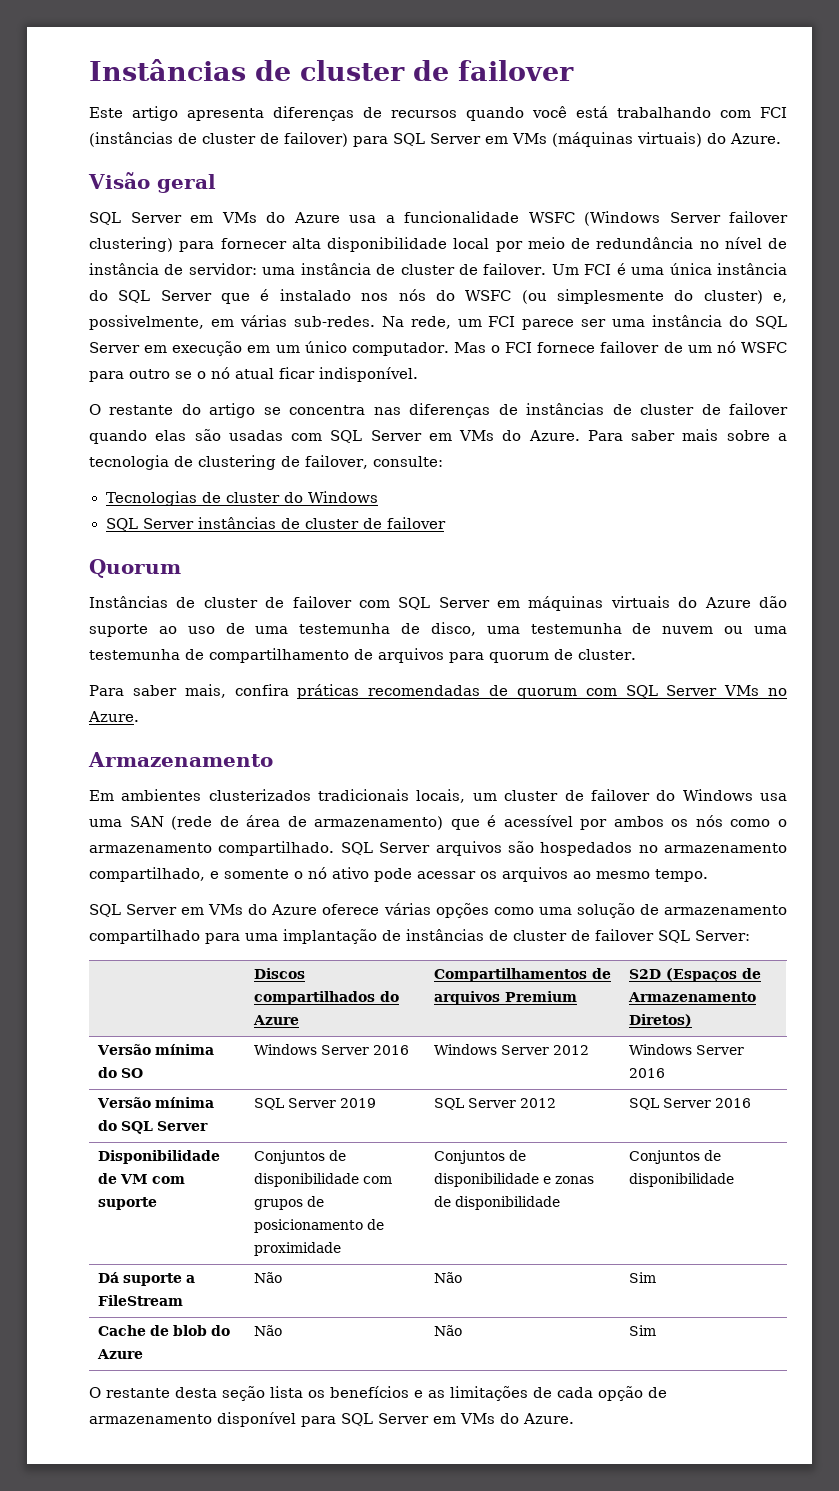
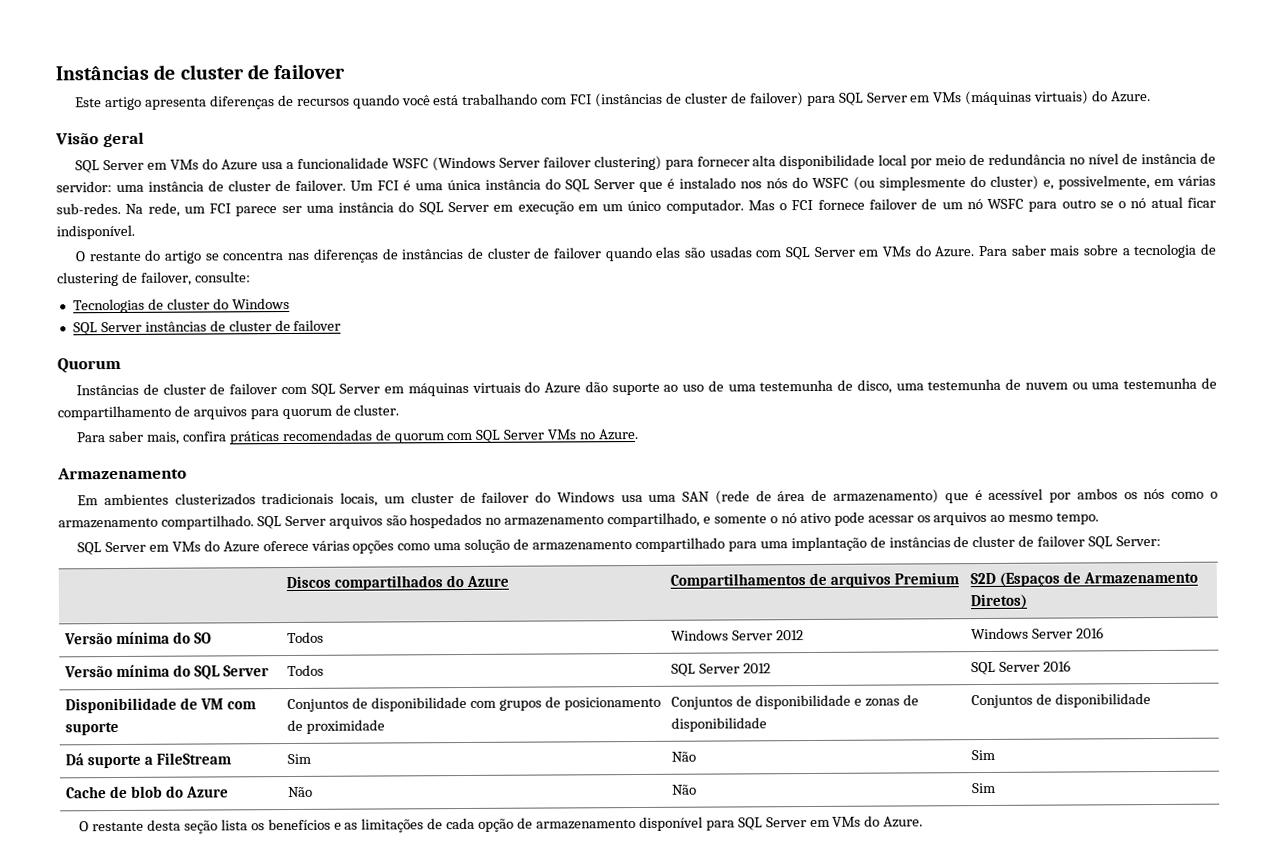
- Versão mínima do SO | Windows Server 2016 | Windows Server 2012 | Windows Server 2016
+ Versão mínima do SO | Todos | Windows Server 2012 | Windows Server 2016
- Versão mínima do SQL Server | SQL Server 2019 | SQL Server 2012 | SQL Server 2016
+ Versão mínima do SQL Server | Todos | SQL Server 2012 | SQL Server 2016
- Dá suporte a FileStream | Não | Não | Sim
+ Dá suporte a FileStream | Sim | Não | Sim

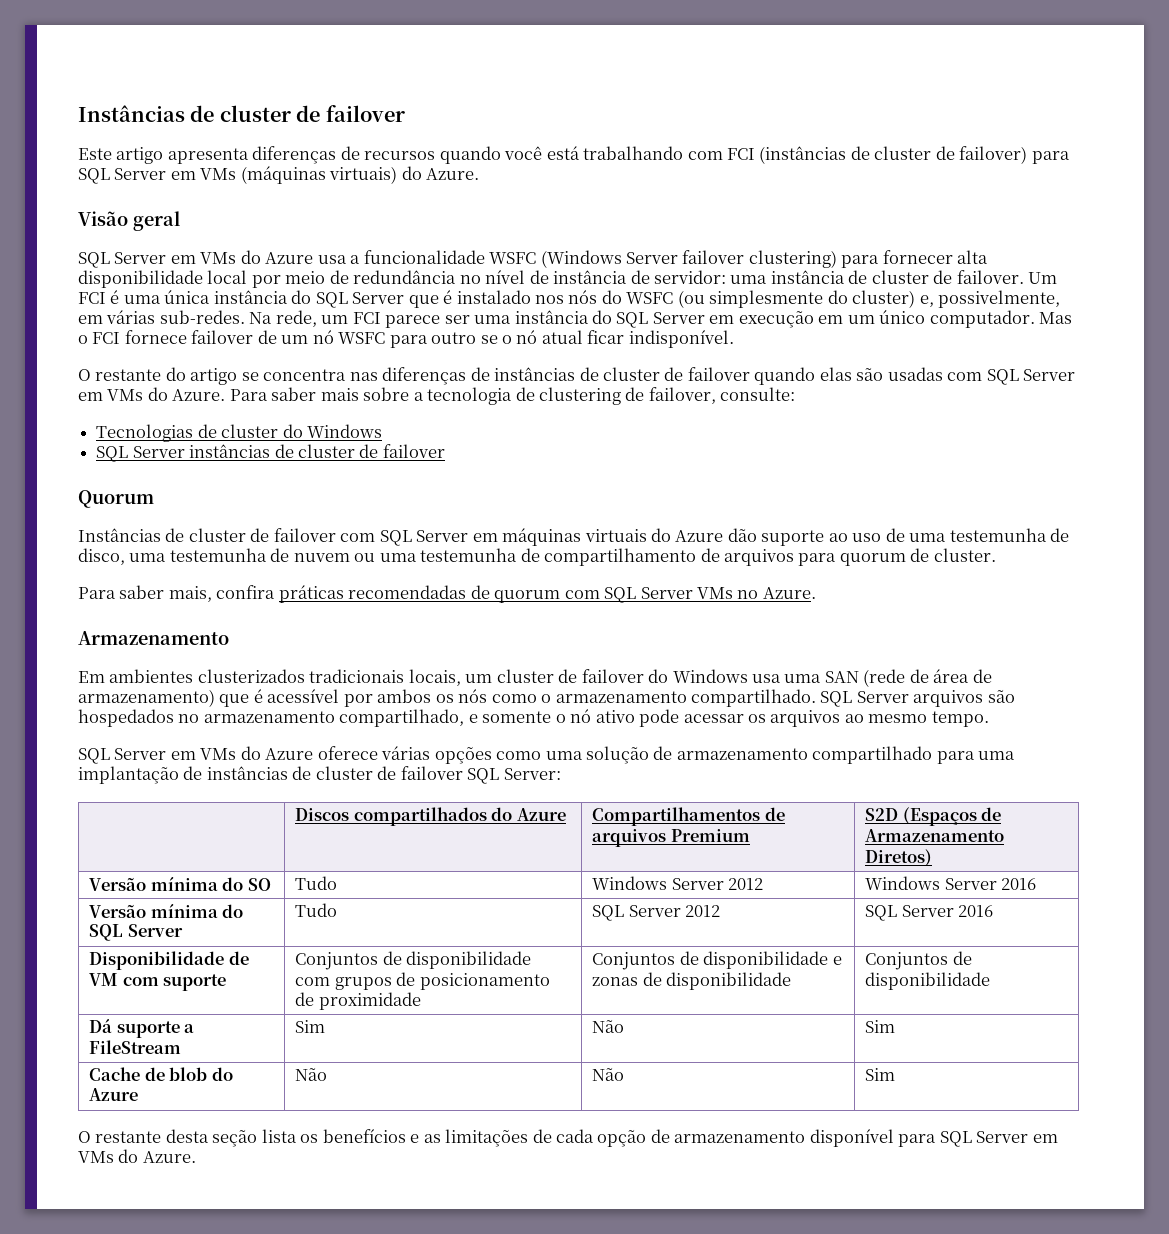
- Versão mínima do SO | Todos | Windows Server 2012 | Windows Server 2016
+ Versão mínima do SO | Tudo | Windows Server 2012 | Windows Server 2016
- Versão mínima do SQL Server | Todos | SQL Server 2012 | SQL Server 2016
+ Versão mínima do SQL Server | Tudo | SQL Server 2012 | SQL Server 2016

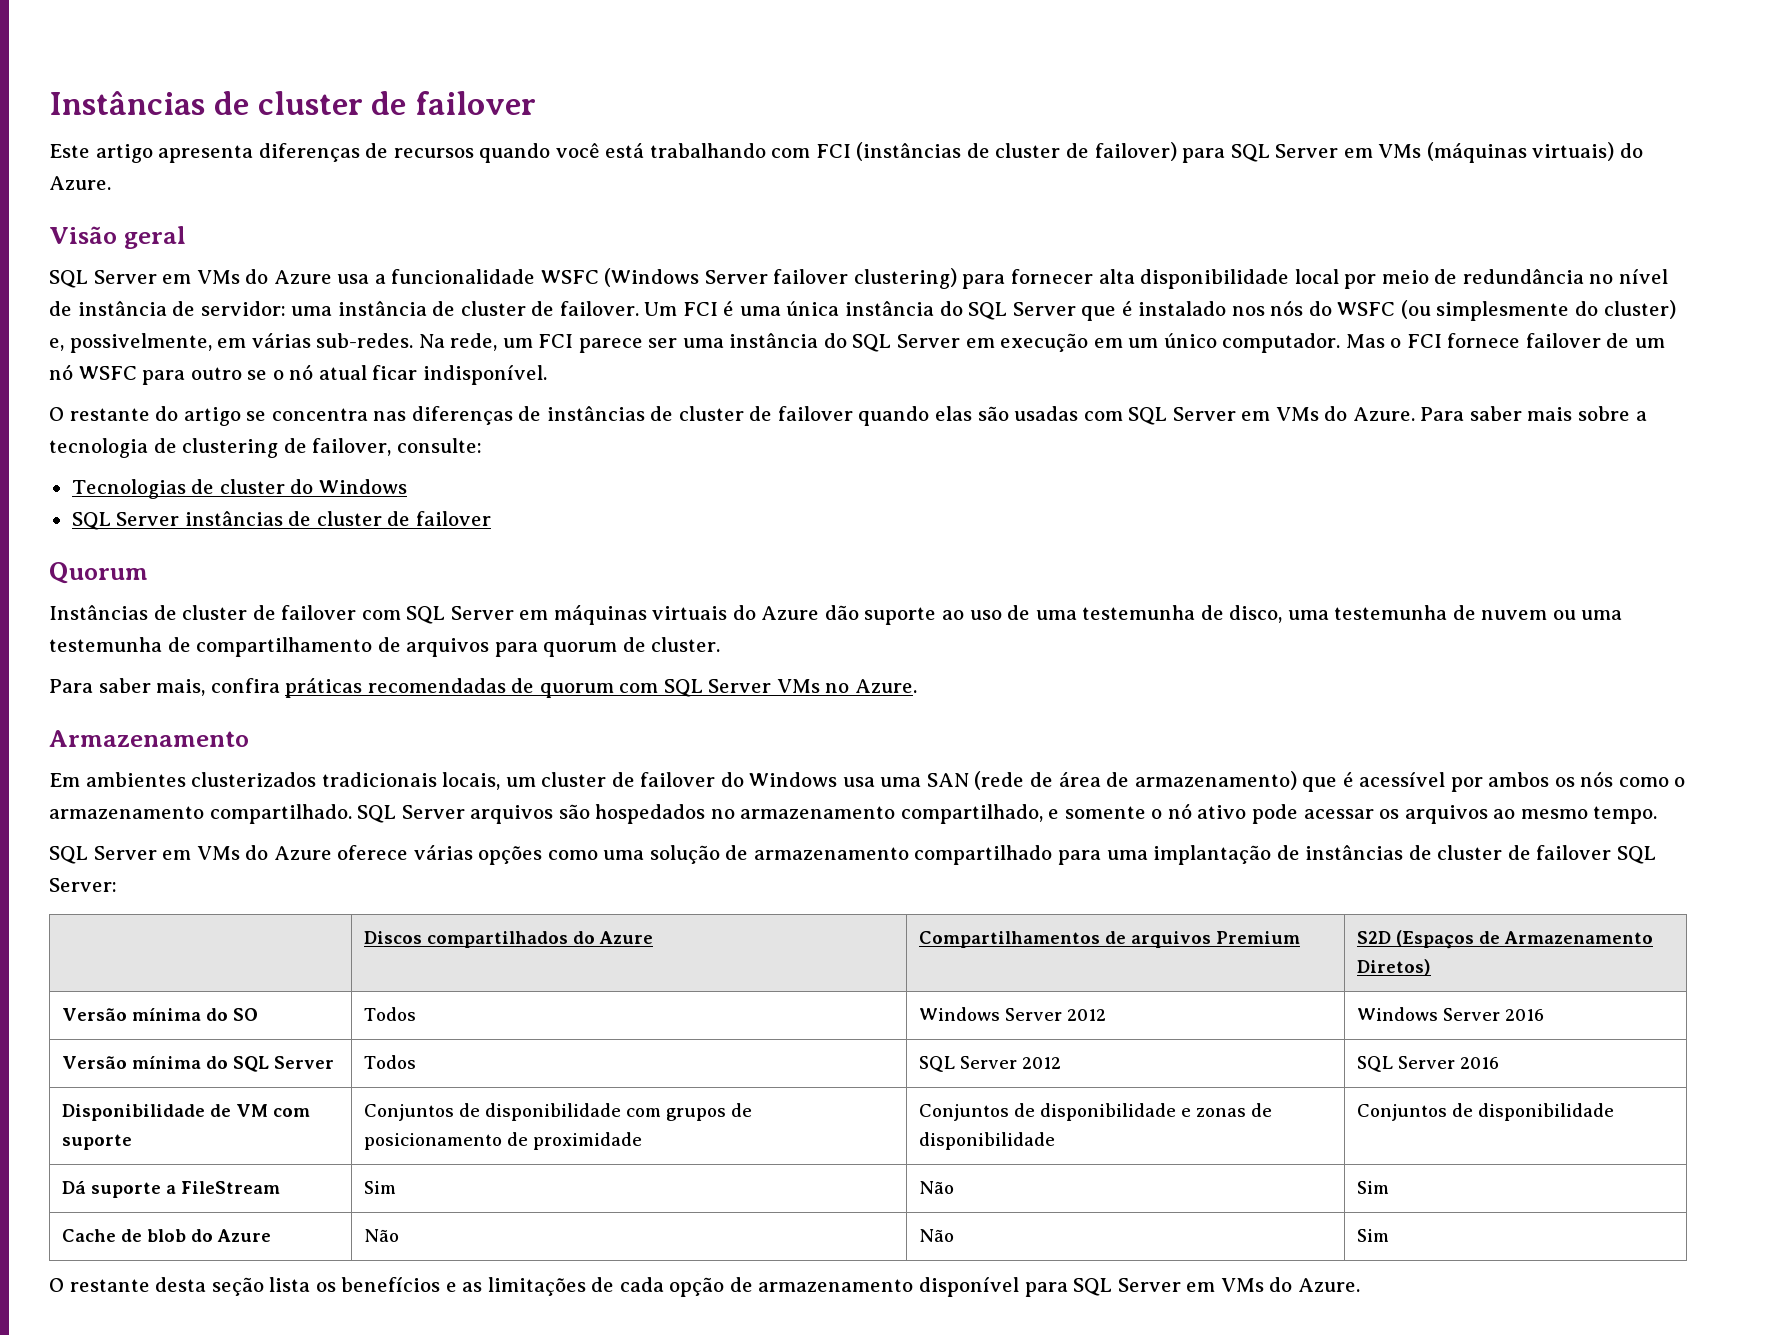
- Versão mínima do SO | Tudo | Windows Server 2012 | Windows Server 2016
+ Versão mínima do SO | Todos | Windows Server 2012 | Windows Server 2016
- Versão mínima do SQL Server | Tudo | SQL Server 2012 | SQL Server 2016
+ Versão mínima do SQL Server | Todos | SQL Server 2012 | SQL Server 2016

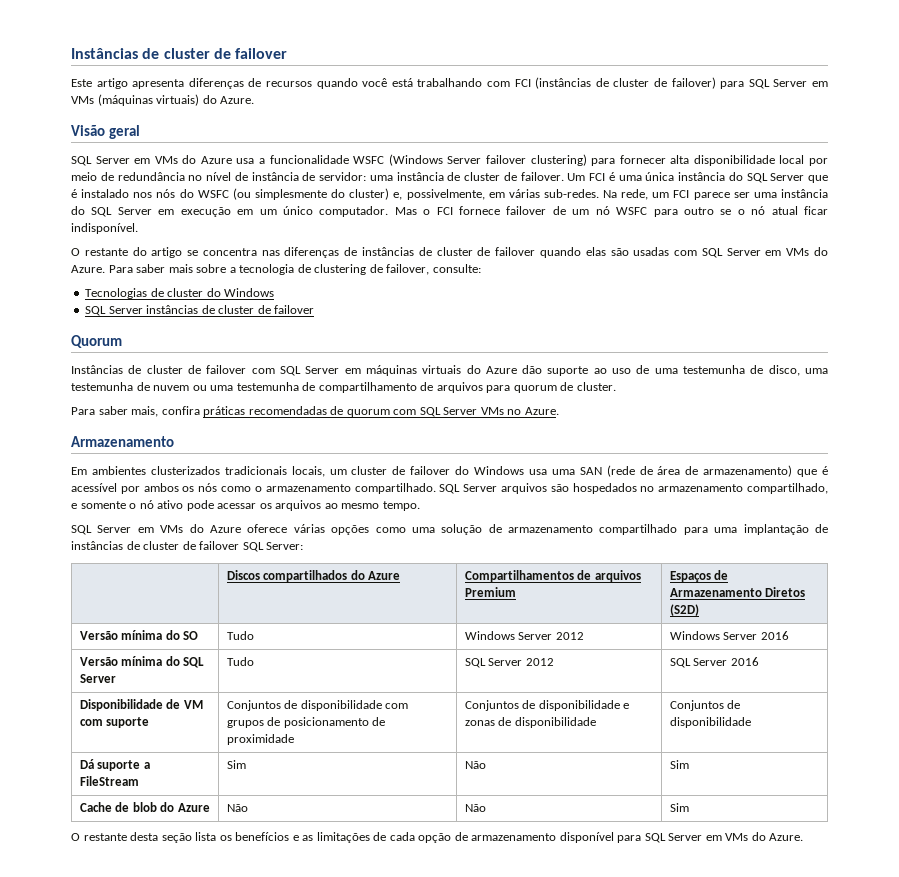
- | Discos compartilhados do Azure | Compartilhamentos de arquivos Premium | S2D (Espaços de Armazenamento Diretos)
+ | Discos compartilhados do Azure | Compartilhamentos de arquivos Premium | Espaços de Armazenamento Diretos (S2D)
- Versão mínima do SO | Todos | Windows Server 2012 | Windows Server 2016
+ Versão mínima do SO | Tudo | Windows Server 2012 | Windows Server 2016
- Versão mínima do SQL Server | Todos | SQL Server 2012 | SQL Server 2016
+ Versão mínima do SQL Server | Tudo | SQL Server 2012 | SQL Server 2016

